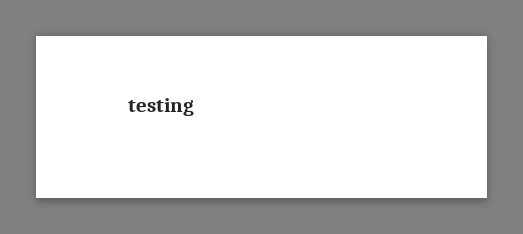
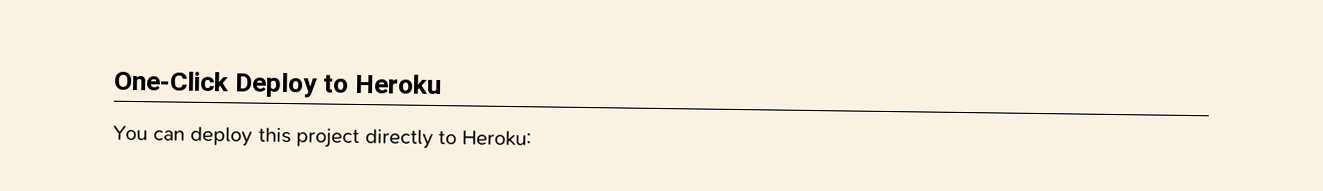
- testing
+ One-Click Deploy to Heroku
+ You can deploy this project directly to Heroku:

